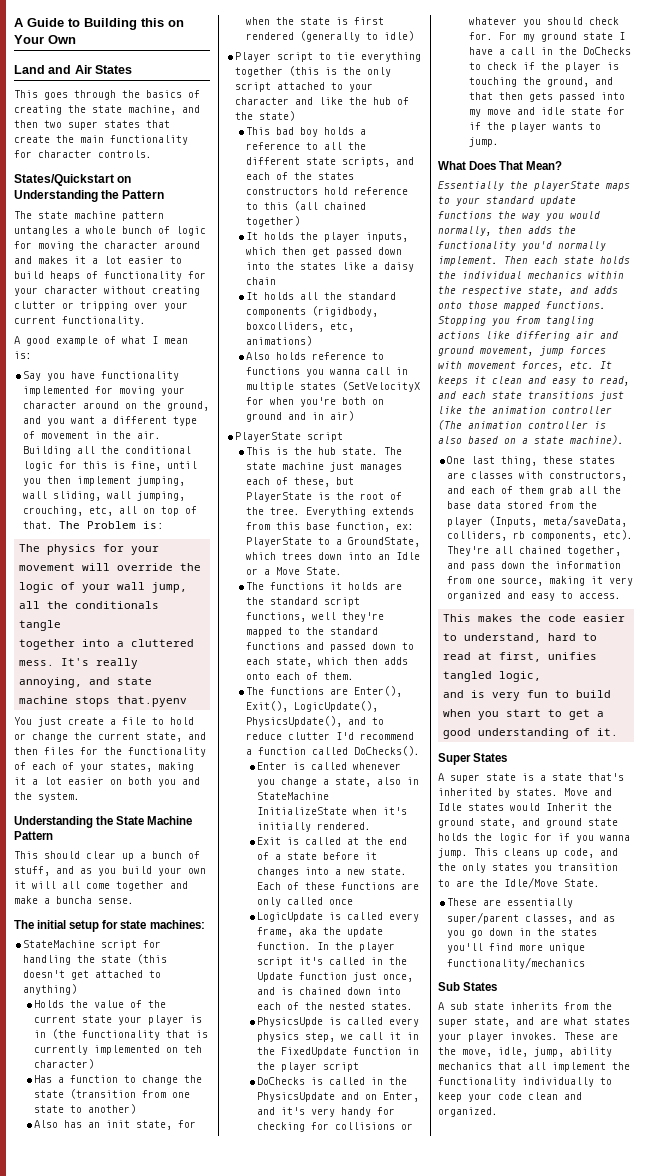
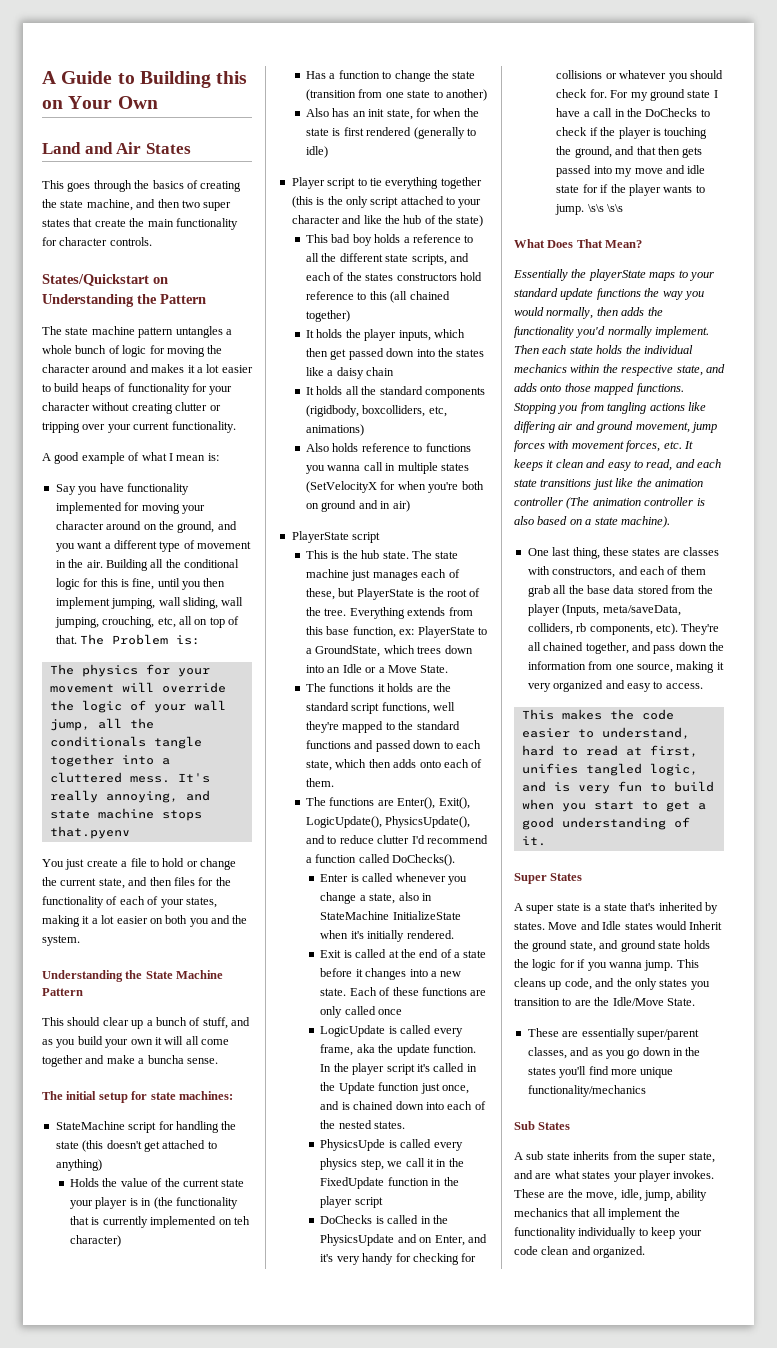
+ \s\s \s\s

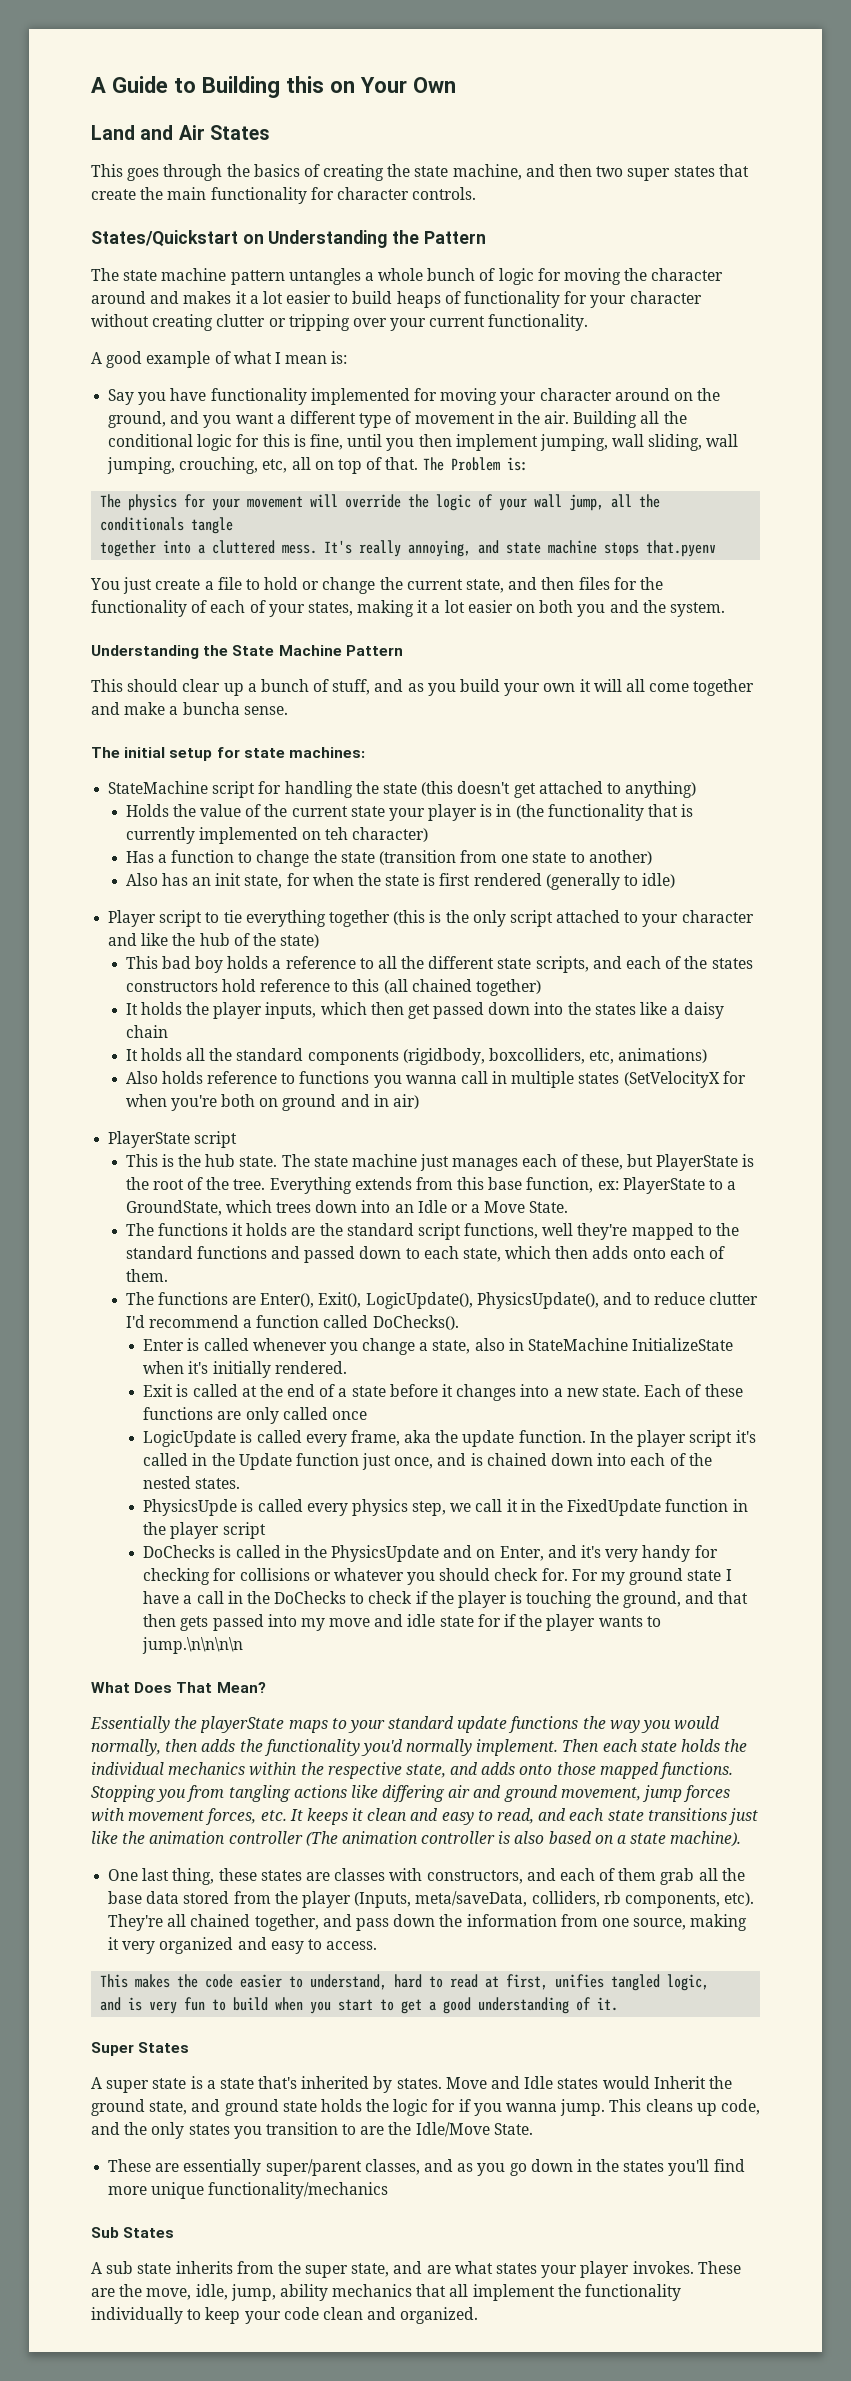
- For my ground state I have a call in the DoChecks to check if the player is touching the ground, and that then gets passed into my move and idle state for if the player wants to jump. \s\s \s\s
+ For my ground state I have a call in the DoChecks to check if the player is touching the ground, and that then gets passed into my move and idle state for if the player wants to jump.\n\n\n\n

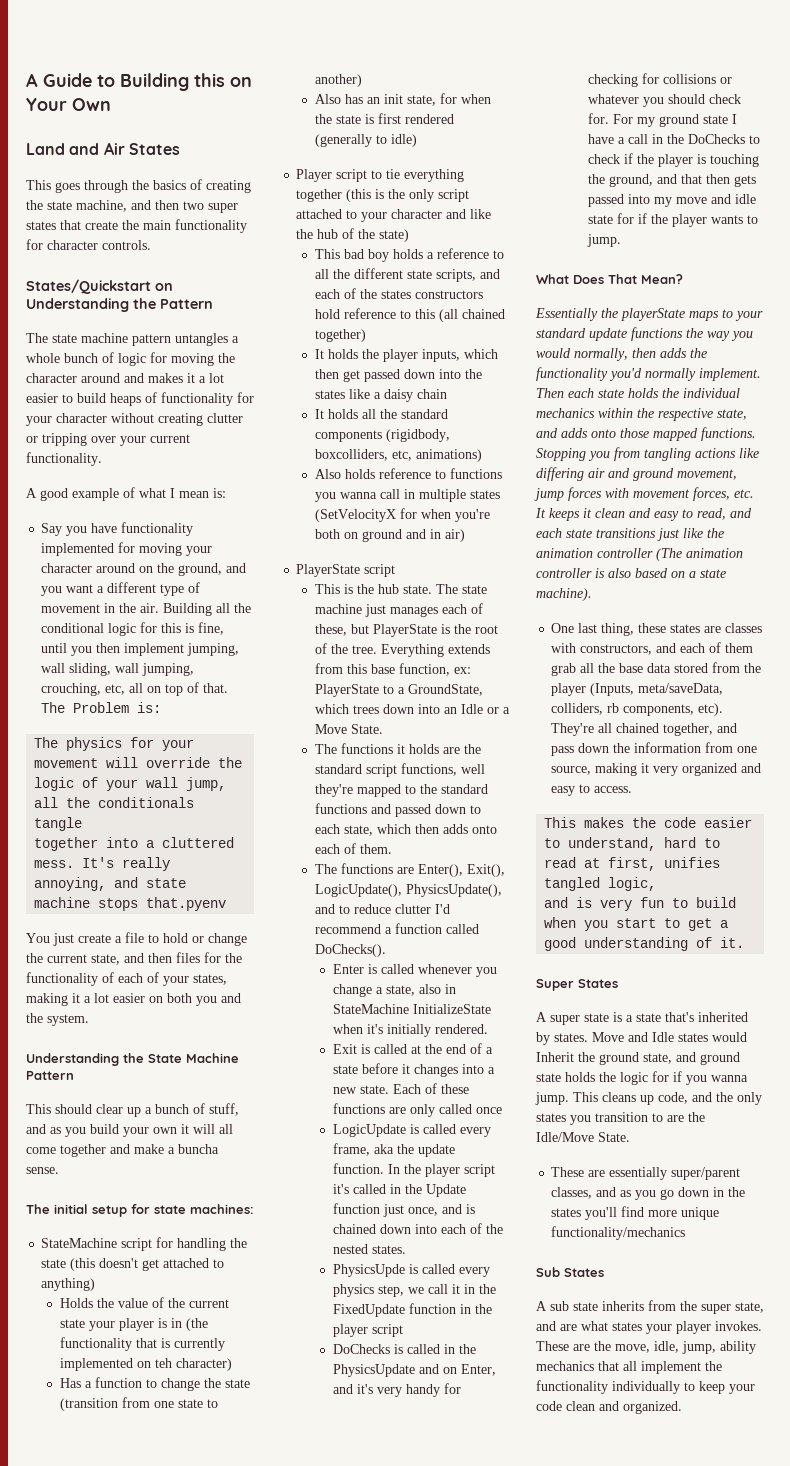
- For my ground state I have a call in the DoChecks to check if the player is touching the ground, and that then gets passed into my move and idle state for if the player wants to jump.\n\n\n\n
+ For my ground state I have a call in the DoChecks to check if the player is touching the ground, and that then gets passed into my move and idle state for if the player wants to jump.

